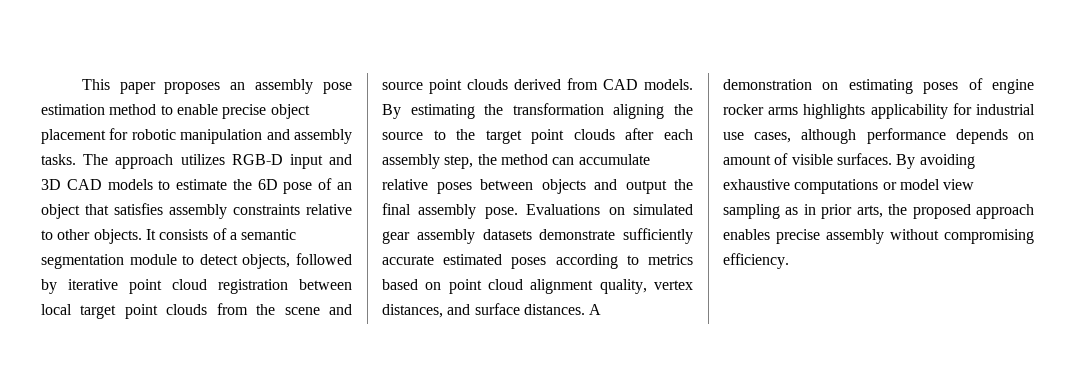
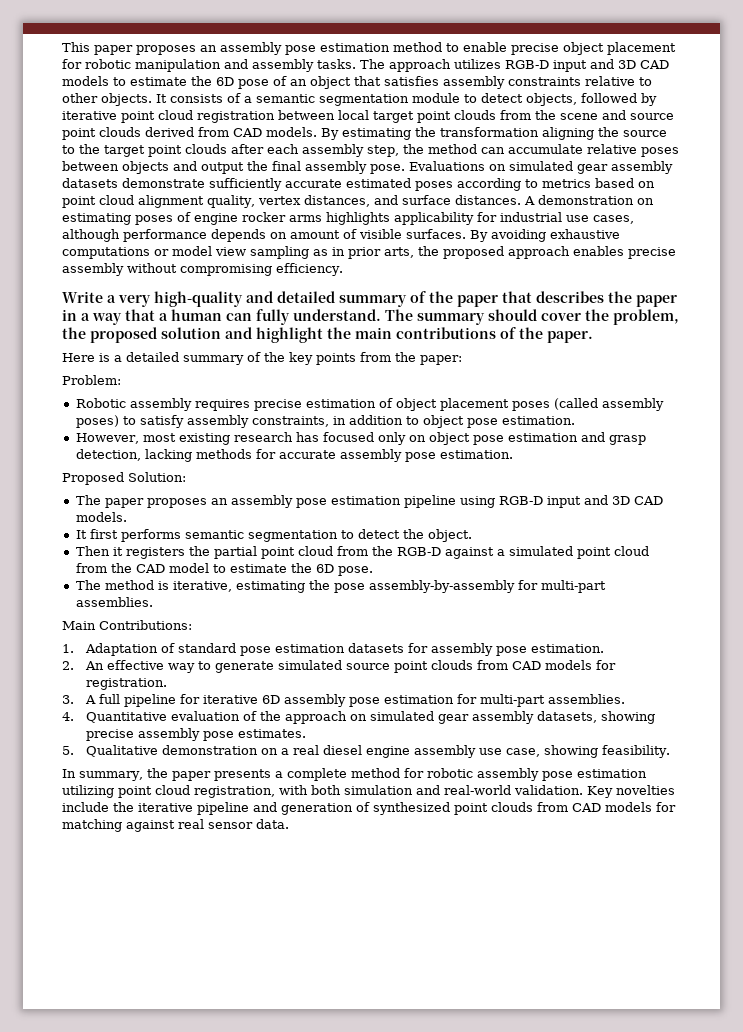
+ Write a very high-quality and detailed summary of the paper that describes the paper in a way that a human can fully understand. The summary should cover the problem, the proposed solution and highlight the main contributions of the paper.
+ Here is a detailed summary of the key points from the paper:
+ Problem:
+ Robotic assembly requires precise estimation of object placement poses (called assembly poses) to satisfy assembly constraints, in addition to object pose estimation.
+ However, most existing research has focused only on object pose estimation and grasp detection, lacking methods for accurate assembly pose estimation.
+ Proposed Solution:
+ The paper proposes an assembly pose estimation pipeline using RGB-D input and 3D CAD models.
+ It first performs semantic segmentation to detect the object.
+ Then it registers the partial point cloud from the RGB-D against a simulated point cloud from the CAD model to estimate the 6D pose.
+ The method is iterative, estimating the pose assembly-by-assembly for multi-part assemblies.
+ Main Contributions:
+ 1. Adaptation of standard pose estimation datasets for assembly pose estimation.
+ 2. An effective way to generate simulated source point clouds from CAD models for registration.
+ 3. A full pipeline for iterative 6D assembly pose estimation for multi-part assemblies.
+ 4. Quantitative evaluation of the approach on simulated gear assembly datasets, showing precise assembly pose estimates.
+ 5. Qualitative demonstration on a real diesel engine assembly use case, showing feasibility.
+ In summary, the paper presents a complete method for robotic assembly pose estimation utilizing point cloud registration, with both simulation and real-world validation. Key novelties include the iterative pipeline and generation of synthesized point clouds from CAD models for matching against real sensor data.

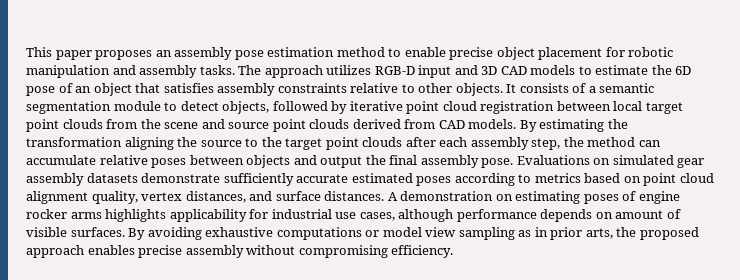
- Write a very high-quality and detailed summary of the paper that describes the paper in a way that a human can fully understand. The summary should cover the problem, the proposed solution and highlight the main contributions of the paper.
- Here is a detailed summary of the key points from the paper:
- Problem:
- Robotic assembly requires precise estimation of object placement poses (called assembly poses) to satisfy assembly constraints, in addition to object pose estimation.
- However, most existing research has focused only on object pose estimation and grasp detection, lacking methods for accurate assembly pose estimation.
- Proposed Solution:
- The paper proposes an assembly pose estimation pipeline using RGB-D input and 3D CAD models.
- It first performs semantic segmentation to detect the object.
- Then it registers the partial point cloud from the RGB-D against a simulated point cloud from the CAD model to estimate the 6D pose.
- The method is iterative, estimating the pose assembly-by-assembly for multi-part assemblies.
- Main Contributions:
- 1. Adaptation of standard pose estimation datasets for assembly pose estimation.
- 2. An effective way to generate simulated source point clouds from CAD models for registration.
- 3. A full pipeline for iterative 6D assembly pose estimation for multi-part assemblies.
- 4. Quantitative evaluation of the approach on simulated gear assembly datasets, showing precise assembly pose estimates.
- 5. Qualitative demonstration on a real diesel engine assembly use case, showing feasibility.
- In summary, the paper presents a complete method for robotic assembly pose estimation utilizing point cloud registration, with both simulation and real-world validation. Key novelties include the iterative pipeline and generation of synthesized point clouds from CAD models for matching against real sensor data.

